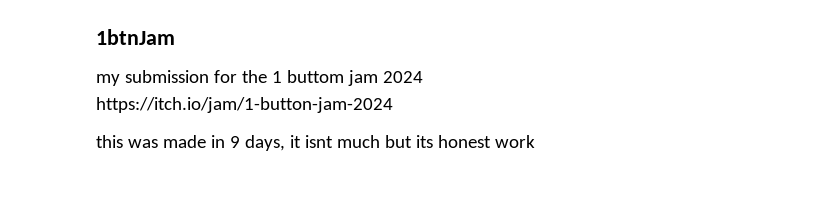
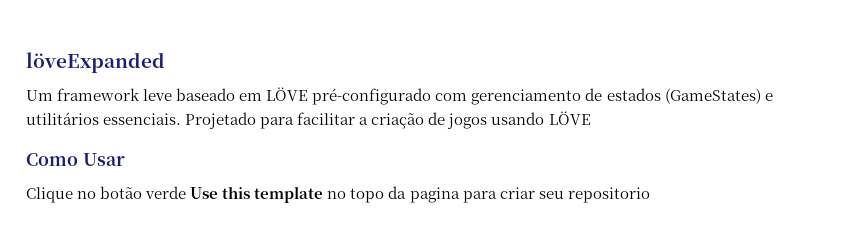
- 1btnJam
- my submission for the 1 buttom jam 2024 https://itch.io/jam/1-button-jam-2024
- this was made in 9 days, it isnt much but its honest work
+ löveExpanded
+ Um framework leve baseado em LÖVE pré-configurado com gerenciamento de estados (GameStates) e utilitários essenciais. Projetado para facilitar a criação de jogos usando LÖVE
+ Como Usar
+ Clique no botão verde Use this template no topo da pagina para criar seu repositorio

